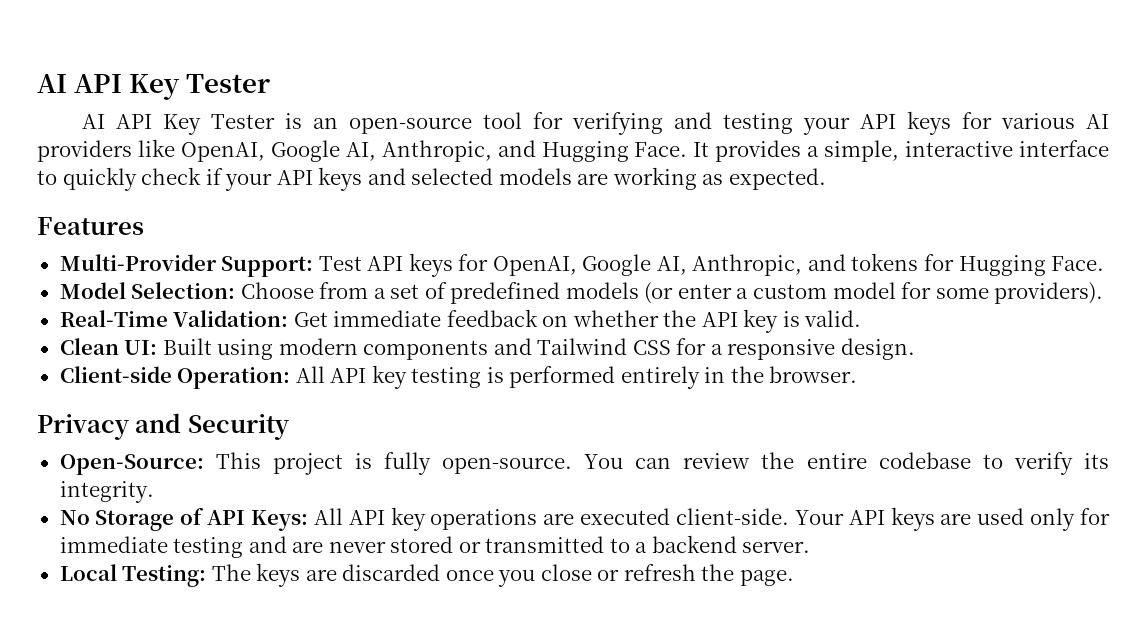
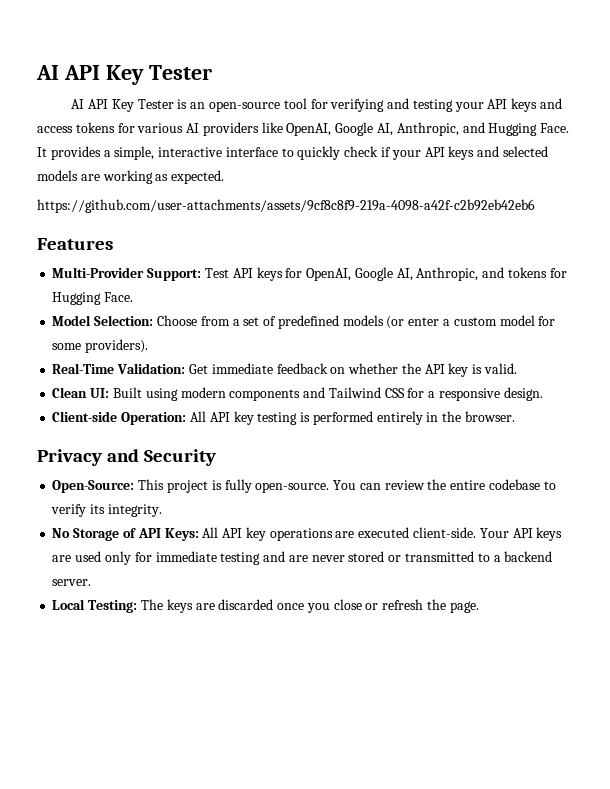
- AI API Key Tester is an open-source tool for verifying and testing your API keys for various AI providers like OpenAI, Google AI, Anthropic, and Hugging Face.
+ AI API Key Tester is an open-source tool for verifying and testing your API keys and access tokens for various AI providers like OpenAI, Google AI, Anthropic, and Hugging Face.
+ https://github.com/user-attachments/assets/9cf8c8f9-219a-4098-a42f-c2b92eb42eb6

